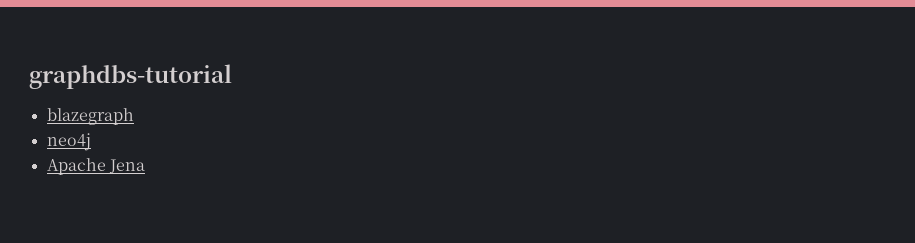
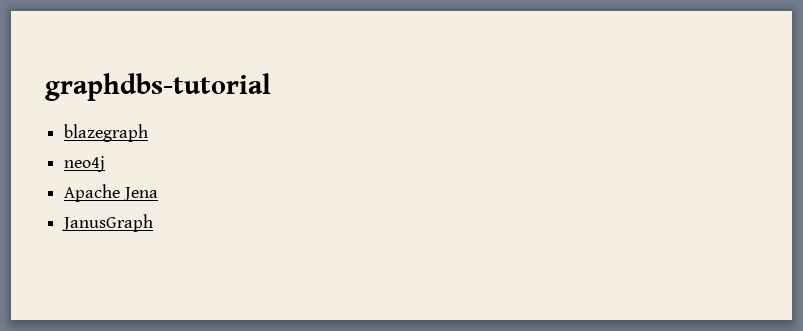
+ JanusGraph

